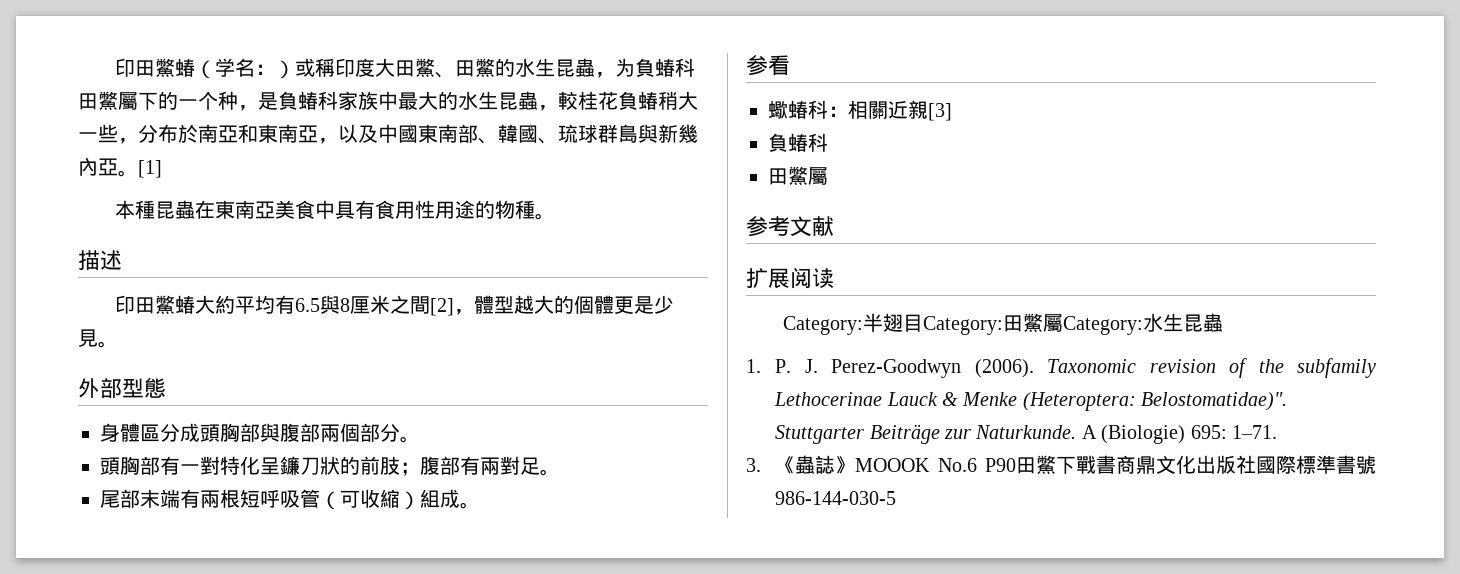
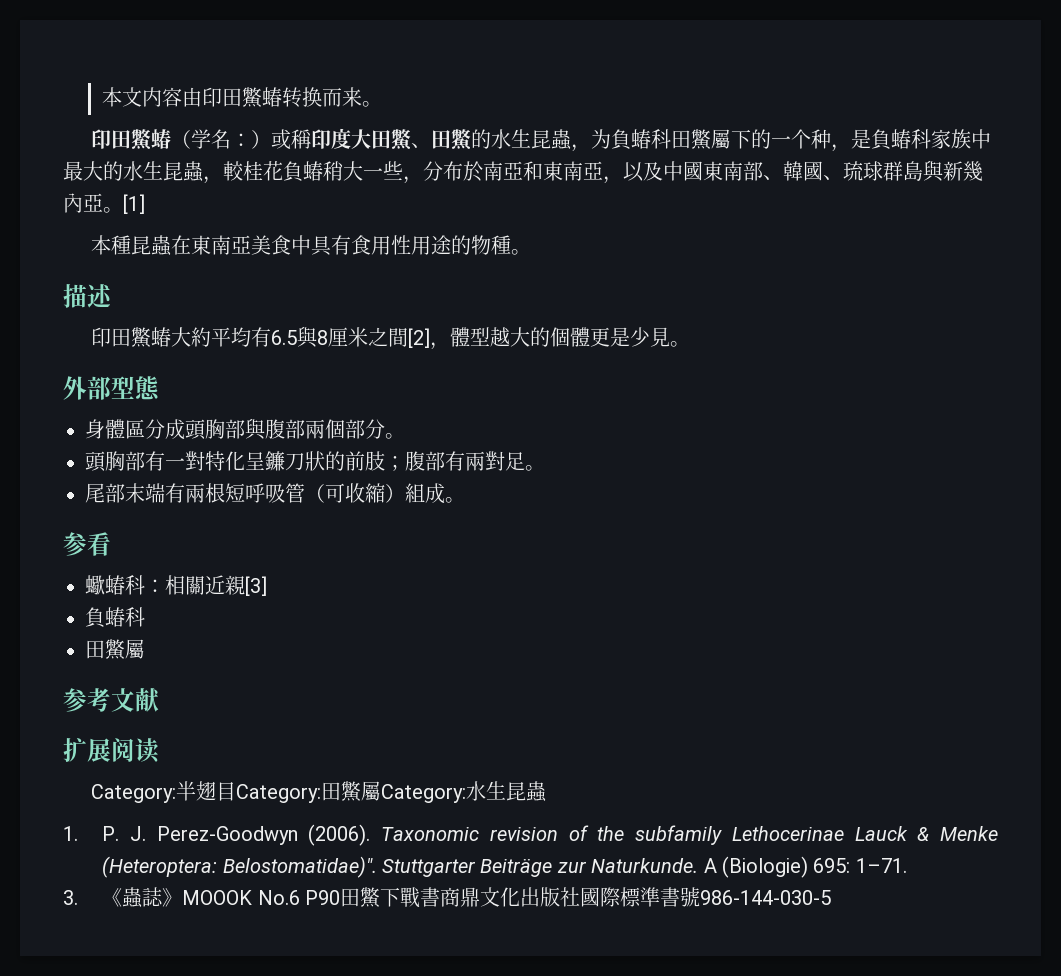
+ 本文内容由印田鱉蝽转换而来。

